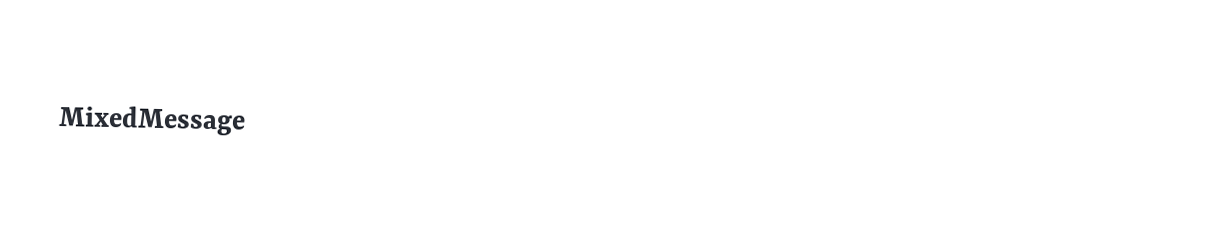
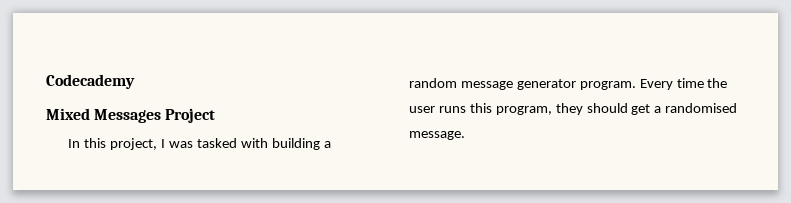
- MixedMessage
+ Codecademy
+ Mixed Messages Project
+ In this project, I was tasked with building a random message generator program. Every time the user runs this program, they should get a randomised message.

